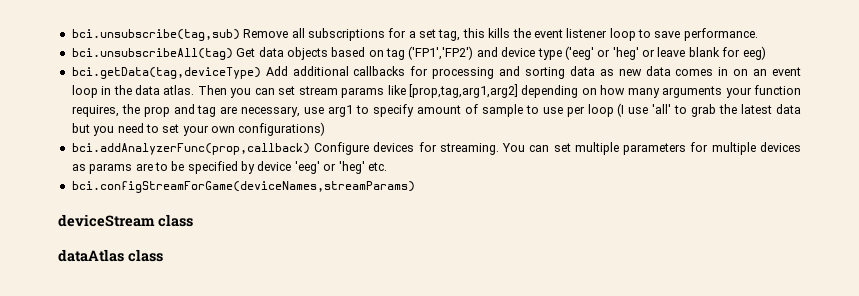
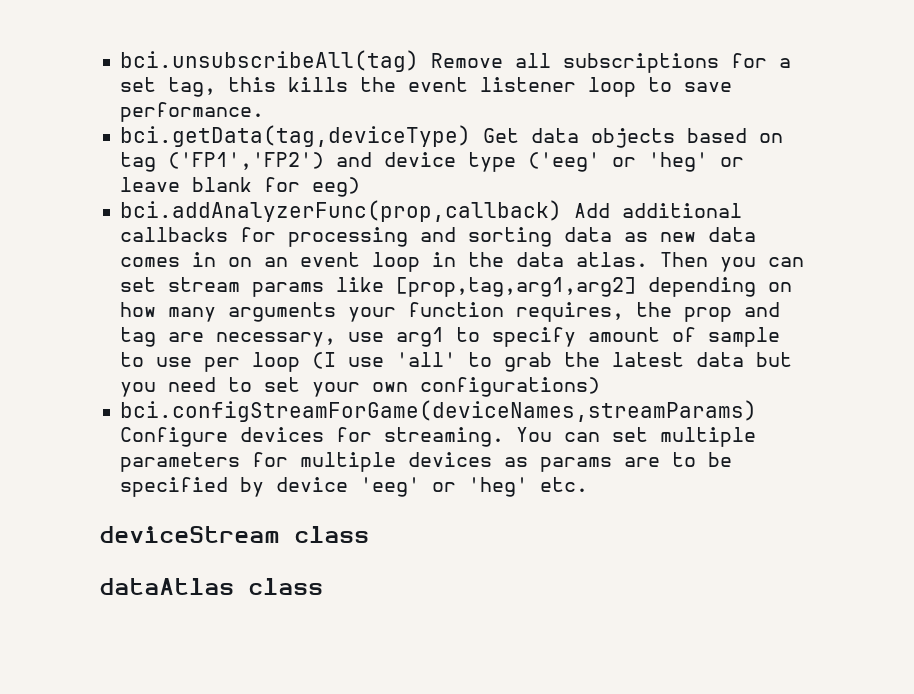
- bci.unsubscribe(tag,sub) Remove all subscriptions for a set tag, this kills the event listener loop to save performance.
+ bci.unsubscribeAll(tag) Remove all subscriptions for a set tag, this kills the event listener loop to save performance.
- bci.unsubscribeAll(tag) Get data objects based on tag ('FP1','FP2') and device type ('eeg' or 'heg' or leave blank for eeg)
+ bci.getData(tag,deviceType) Get data objects based on tag ('FP1','FP2') and device type ('eeg' or 'heg' or leave blank for eeg)
- bci.getData(tag,deviceType) Add additional callbacks for processing and sorting data as new data comes in on an event loop in the data atlas.
+ bci.addAnalyzerFunc(prop,callback) Add additional callbacks for processing and sorting data as new data comes in on an event loop in the data atlas.
- bci.addAnalyzerFunc(prop,callback) Configure devices for streaming.
+ bci.configStreamForGame(deviceNames,streamParams) Configure devices for streaming.
- bci.configStreamForGame(deviceNames,streamParams)

